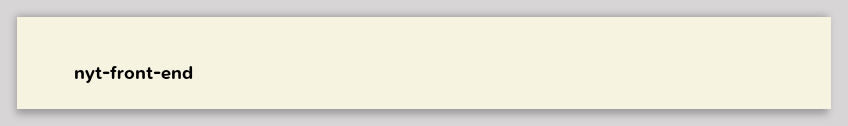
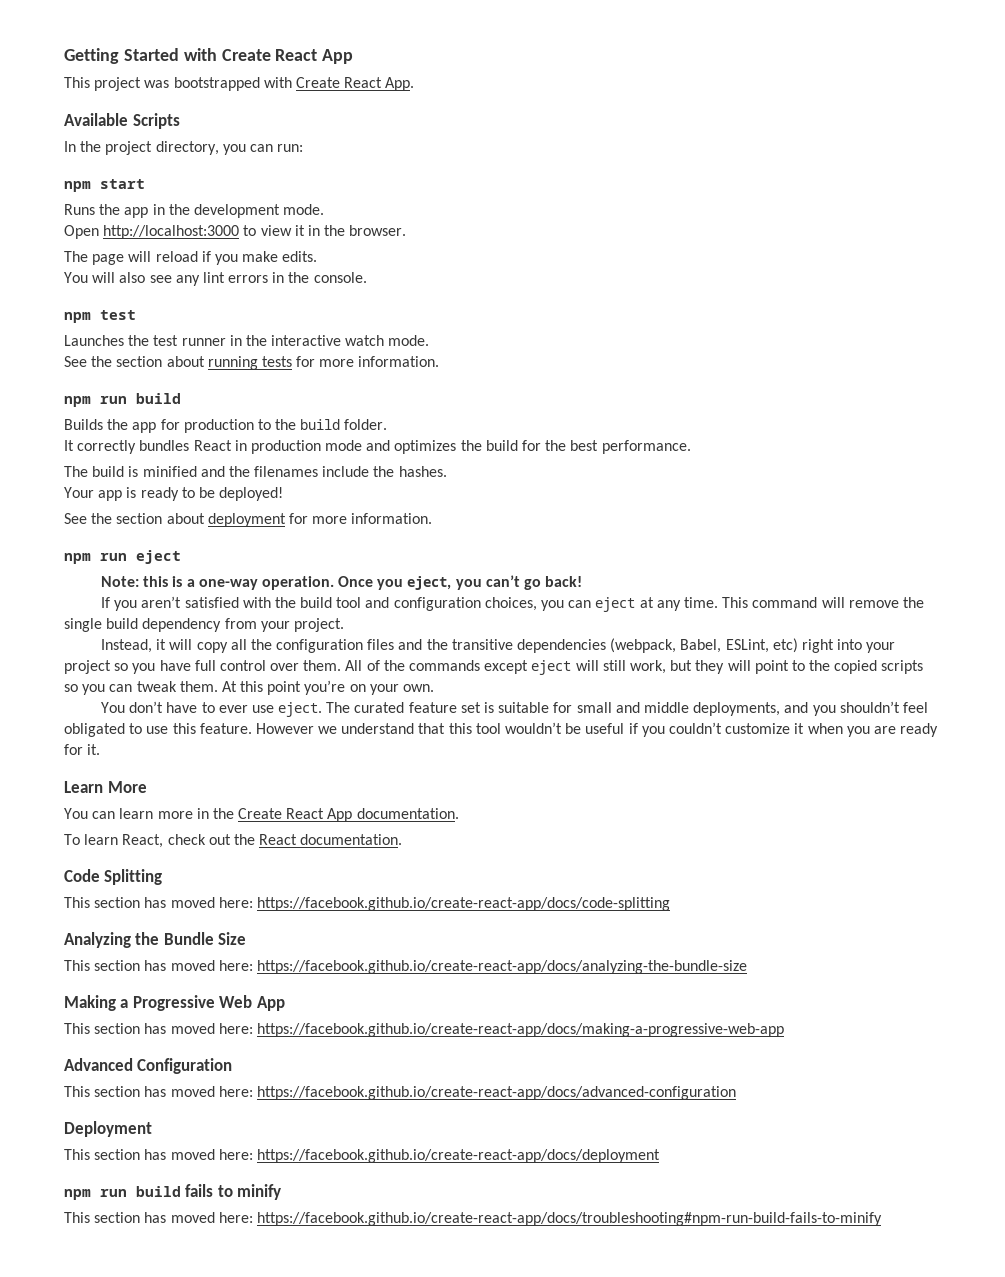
- nyt-front-end
+ Getting Started with Create React App
+ This project was bootstrapped with Create React App.
+ Available Scripts
+ In the project directory, you can run:
+ npm start
+ Runs the app in the development mode.
+ Open http://localhost:3000 to view it in the browser.
+ The page will reload if you make edits.
+ You will also see any lint errors in the console.
+ npm test
+ Launches the test runner in the interactive watch mode.
+ See the section about running tests for more information.
+ npm run build
+ Builds the app for production to the build folder.
+ It correctly bundles React in production mode and optimizes the build for the best performance.
+ The build is minified and the filenames include the hashes.
+ Your app is ready to be deployed!
+ See the section about deployment for more information.
+ npm run eject
+ Note: this is a one-way operation. Once you eject, you can’t go back!
+ If you aren’t satisfied with the build tool and configuration choices, you can eject at any time. This command will remove the single build dependency from your project.
+ Instead, it will copy all the configuration files and the transitive dependencies (webpack, Babel, ESLint, etc) right into your project so you have full control over them. All of the commands except eject will still work, but they will point to the copied scripts so you can tweak them. At this point you’re on your own.
+ You don’t have to ever use eject. The curated feature set is suitable for small and middle deployments, and you shouldn’t feel obligated to use this feature. However we understand that this tool wouldn’t be useful if you couldn’t customize it when you are ready for it.
+ Learn More
+ You can learn more in the Create React App documentation.
+ To learn React, check out the React documentation.
+ Code Splitting
+ This section has moved here: https://facebook.github.io/create-react-app/docs/code-splitting
+ Analyzing the Bundle Size
+ This section has moved here: https://facebook.github.io/create-react-app/docs/analyzing-the-bundle-size
+ Making a Progressive Web App
+ This section has moved here: https://facebook.github.io/create-react-app/docs/making-a-progressive-web-app
+ Advanced Configuration
+ This section has moved here: https://facebook.github.io/create-react-app/docs/advanced-configuration
+ Deployment
+ This section has moved here: https://facebook.github.io/create-react-app/docs/deployment
+ npm run build fails to minify
+ This section has moved here: https://facebook.github.io/create-react-app/docs/troubleshooting#npm-run-build-fails-to-minify

